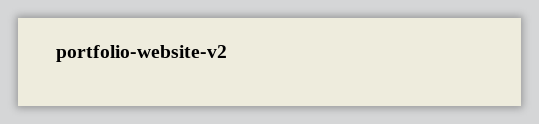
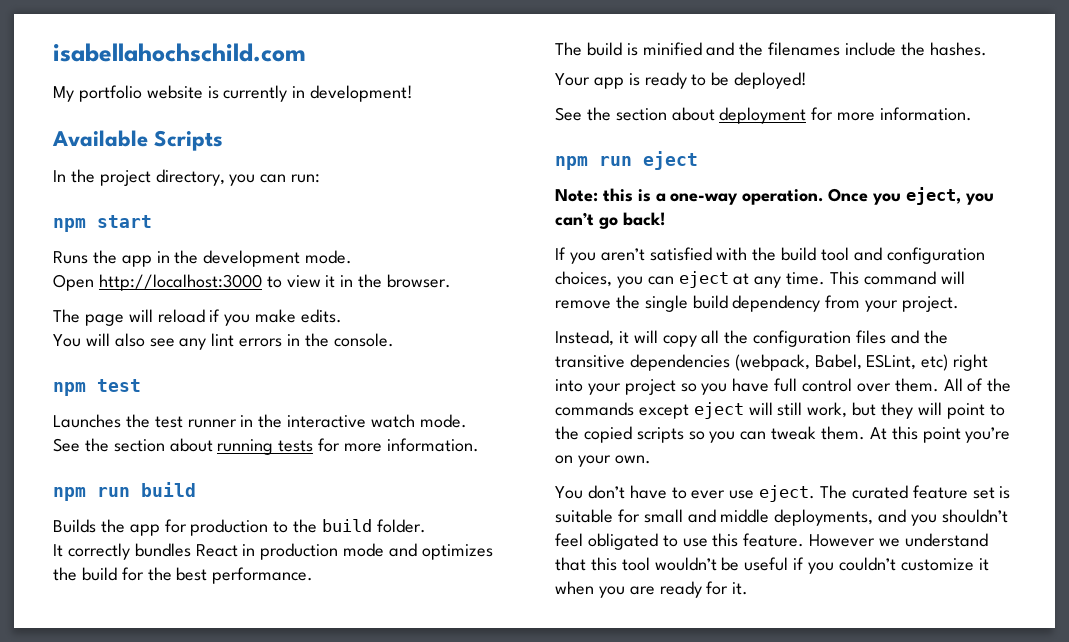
- portfolio-website-v2
+ isabellahochschild.com
+ My portfolio website is currently in development!
+ Available Scripts
+ In the project directory, you can run:
+ npm start
+ Runs the app in the development mode.
+ Open http://localhost:3000 to view it in the browser.
+ The page will reload if you make edits.
+ You will also see any lint errors in the console.
+ npm test
+ Launches the test runner in the interactive watch mode.
+ See the section about running tests for more information.
+ npm run build
+ Builds the app for production to the build folder.
+ It correctly bundles React in production mode and optimizes the build for the best performance.
+ The build is minified and the filenames include the hashes.
+ Your app is ready to be deployed!
+ See the section about deployment for more information.
+ npm run eject
+ Note: this is a one-way operation. Once you eject, you can’t go back!
+ If you aren’t satisfied with the build tool and configuration choices, you can eject at any time. This command will remove the single build dependency from your project.
+ Instead, it will copy all the configuration files and the transitive dependencies (webpack, Babel, ESLint, etc) right into your project so you have full control over them. All of the commands except eject will still work, but they will point to the copied scripts so you can tweak them. At this point you’re on your own.
+ You don’t have to ever use eject. The curated feature set is suitable for small and middle deployments, and you shouldn’t feel obligated to use this feature. However we understand that this tool wouldn’t be useful if you couldn’t customize it when you are ready for it.

